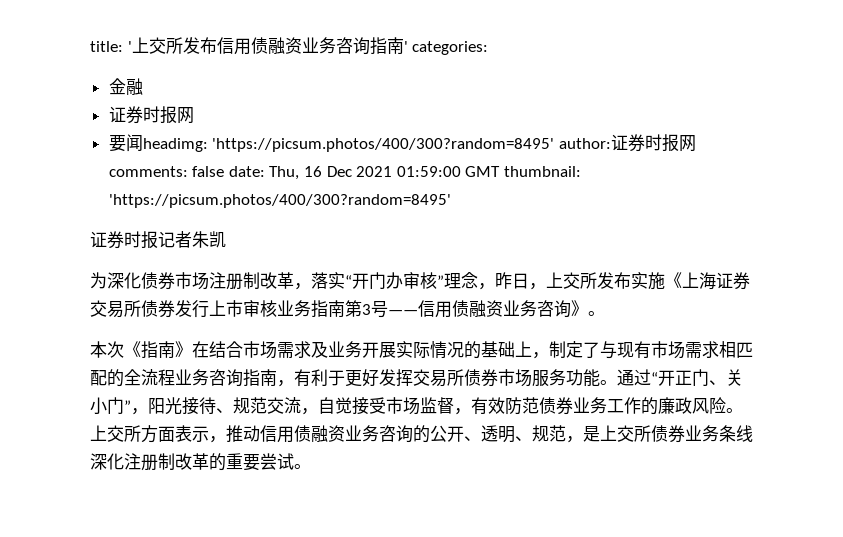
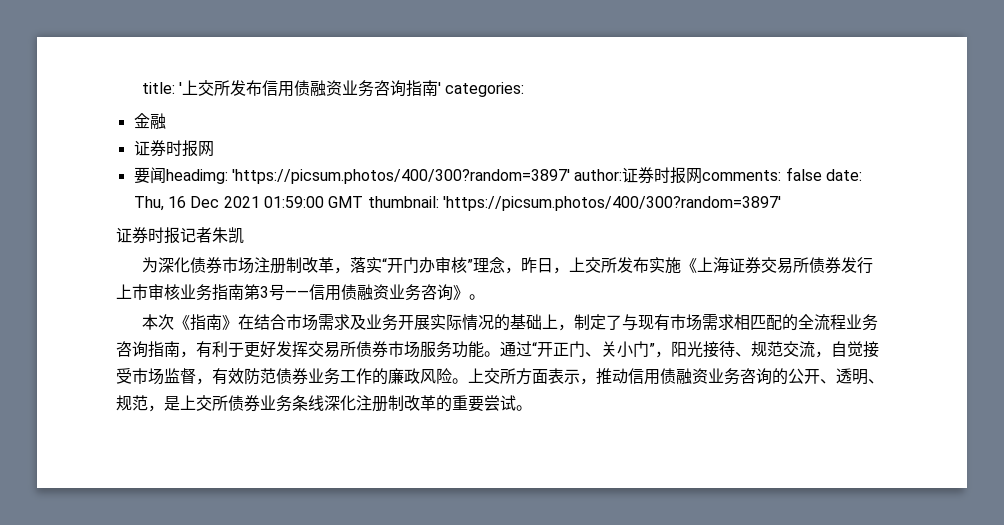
- 要闻headimg: 'https://picsum.photos/400/300?random=8495' author:证券时报网comments: false date: Thu, 16 Dec 2021 01:59:00 GMT thumbnail: 'https://picsum.photos/400/300?random=8495'
+ 要闻headimg: 'https://picsum.photos/400/300?random=3897' author:证券时报网comments: false date: Thu, 16 Dec 2021 01:59:00 GMT thumbnail: 'https://picsum.photos/400/300?random=3897'

